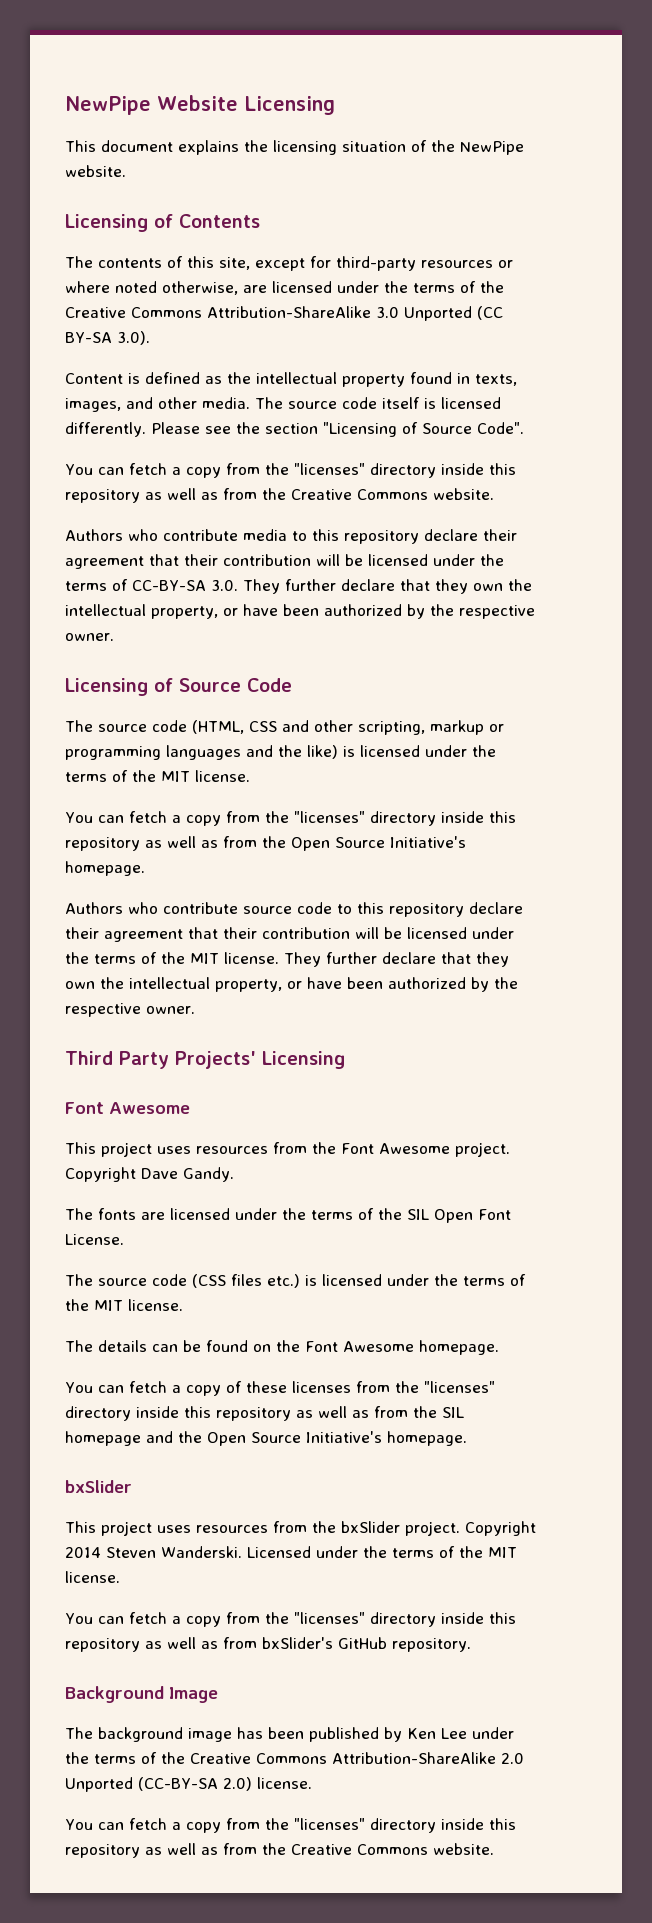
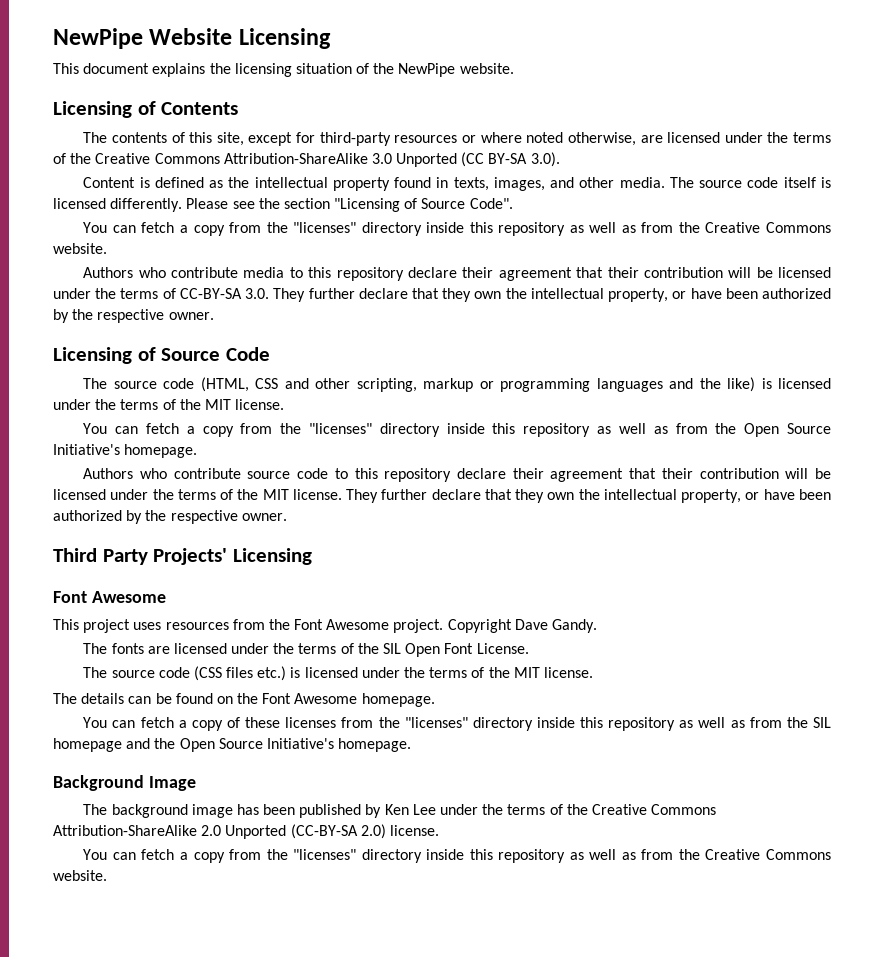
  You can fetch a copy of these licenses from the "licenses" directory inside this repository as well as from the SIL homepage and the Open Source Initiative's homepage.
- bxSlider
- This project uses resources from the bxSlider project. Copyright 2014 Steven Wanderski. Licensed under the terms of the MIT license.
- You can fetch a copy from the "licenses" directory inside this repository as well as from bxSlider's GitHub repository.

